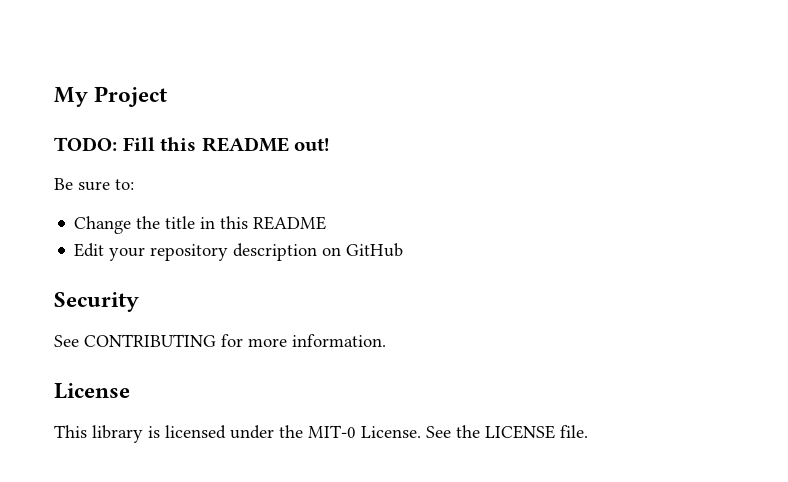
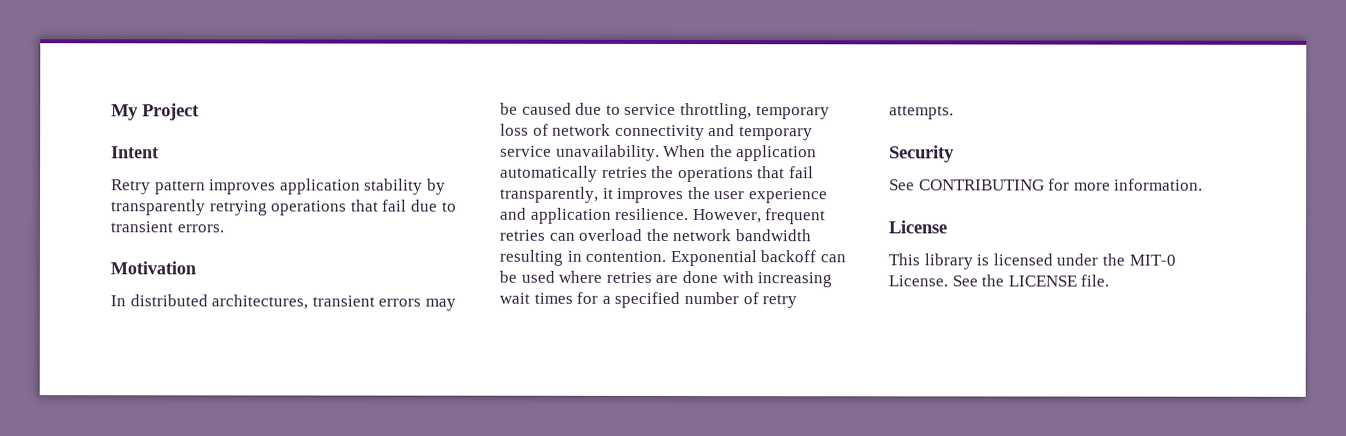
- TODO: Fill this README out!
- Be sure to:
- Change the title in this README
- Edit your repository description on GitHub
+ Intent
+ Retry pattern improves application stability by transparently retrying operations that fail due to transient errors.
+ Motivation
+ In distributed architectures, transient errors may be caused due to service throttling, temporary loss of network connectivity and temporary service unavailability. When the application automatically retries the operations that fail transparently, it improves the user experience and application resilience. However, frequent retries can overload the network bandwidth resulting in contention. Exponential backoff can be used where retries are done with increasing wait times for a specified number of retry attempts.

